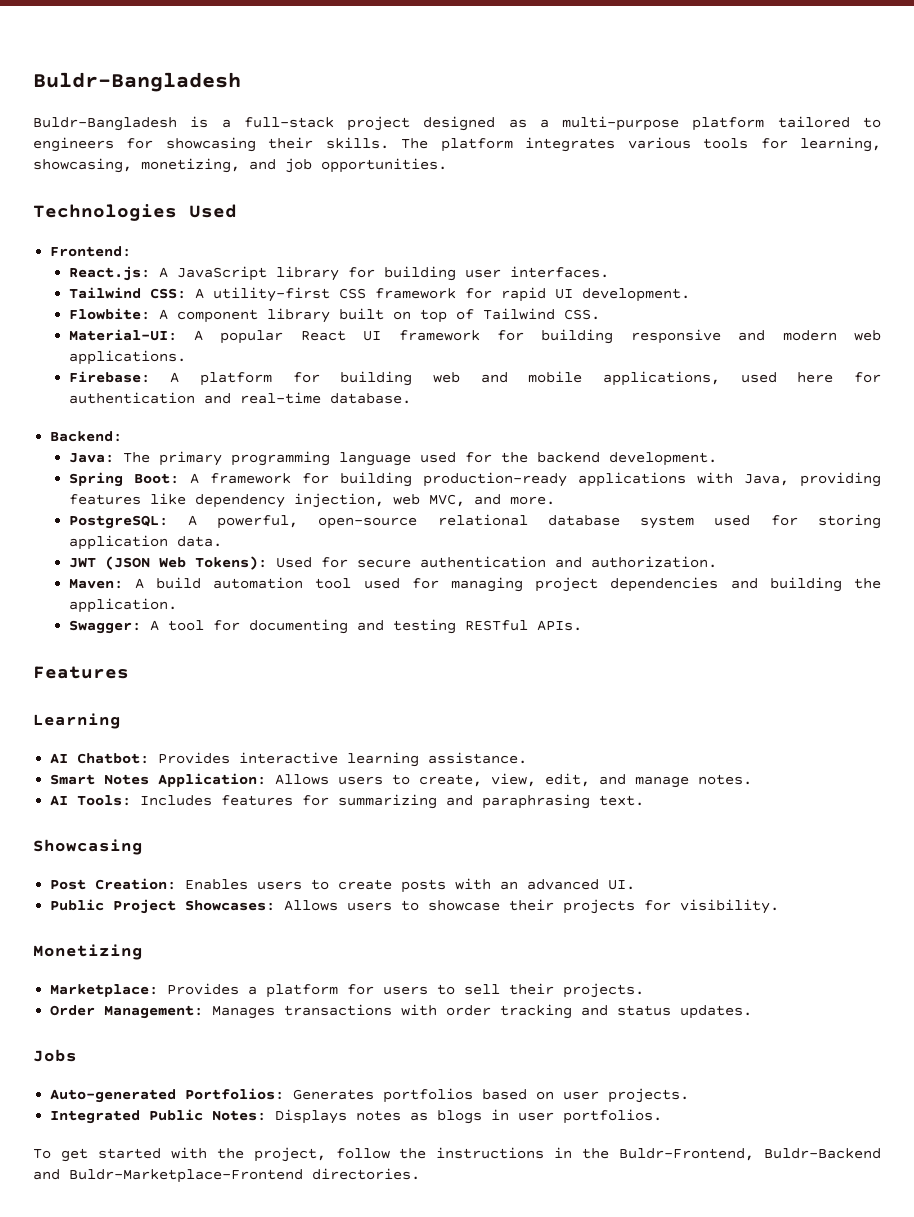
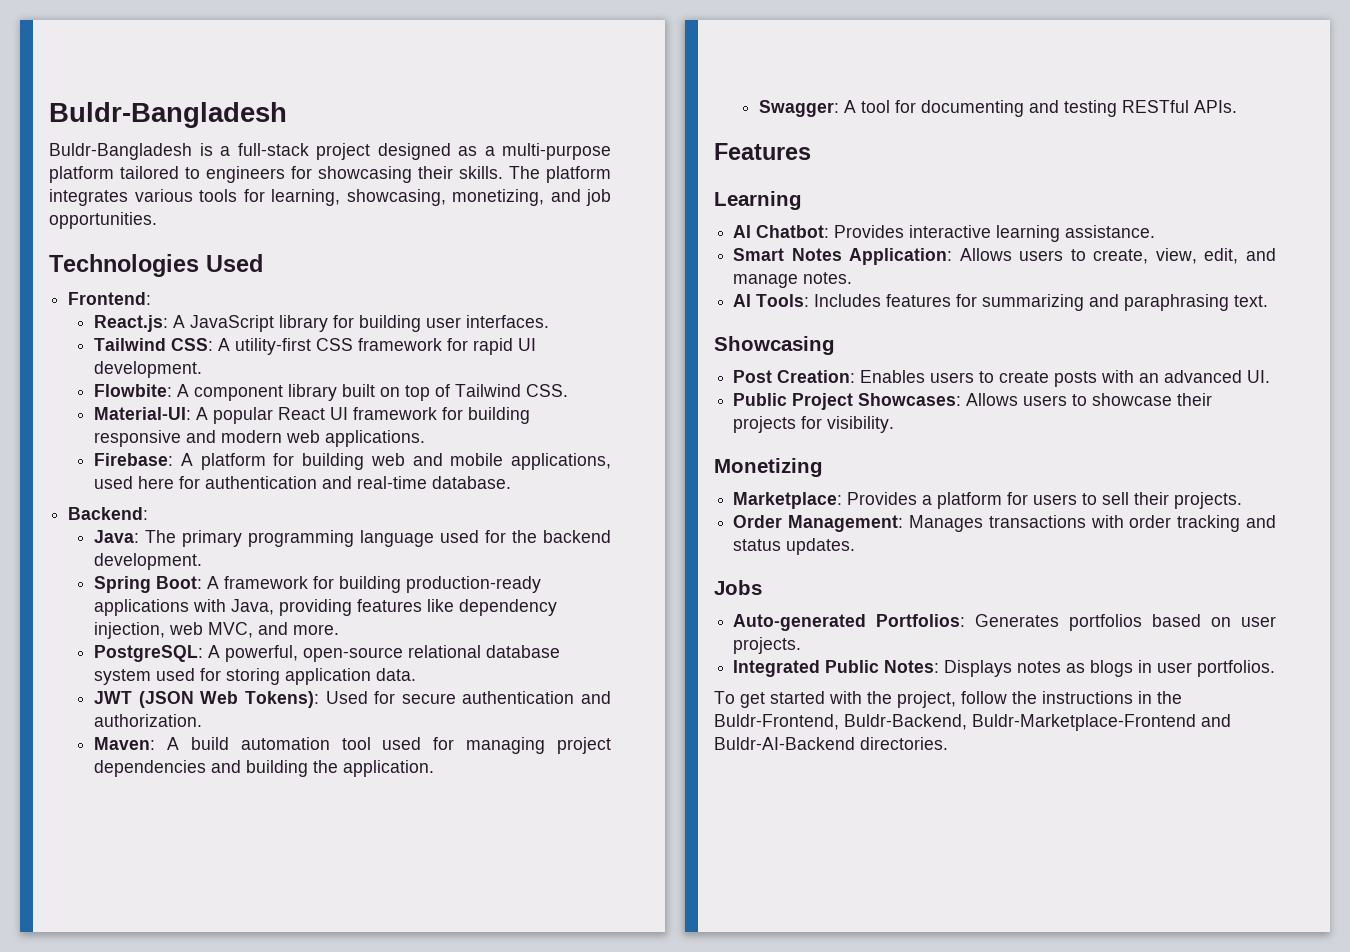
- To get started with the project, follow the instructions in the Buldr-Frontend, Buldr-Backend and Buldr-Marketplace-Frontend directories.
+ To get started with the project, follow the instructions in the Buldr-Frontend, Buldr-Backend, Buldr-Marketplace-Frontend and Buldr-AI-Backend directories.

